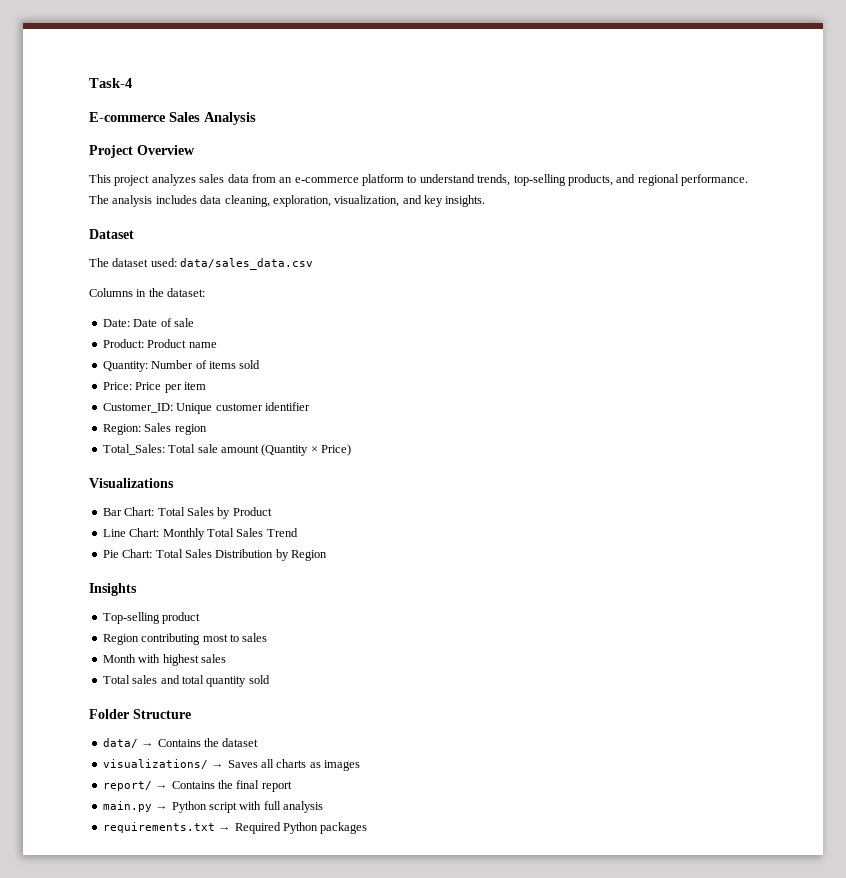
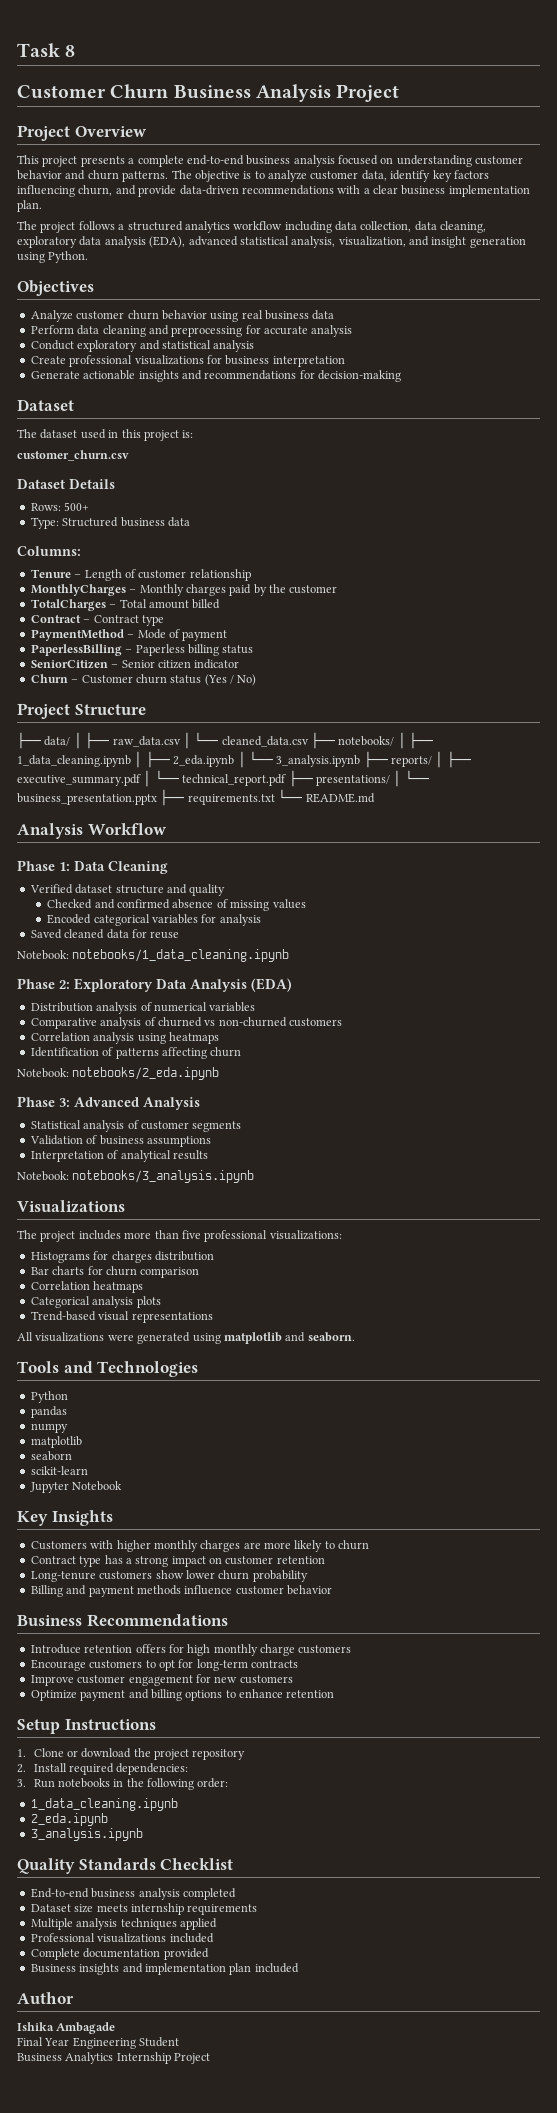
- Task-4
- E-commerce Sales Analysis
+ Task 8
+ Customer Churn Business Analysis Project
- This project analyzes sales data from an e-commerce platform to understand trends, top-selling products, and regional performance. The analysis includes data cleaning, exploration, visualization, and key insights.
+ This project presents a complete end-to-end business analysis focused on understanding customer behavior and churn patterns. The objective is to analyze customer data, identify key factors influencing churn, and provide data-driven recommendations with a clear business implementation plan.
+ The project follows a structured analytics workflow including data collection, data cleaning, exploratory data analysis (EDA), advanced statistical analysis, visualization, and insight generation using Python.
+ Objectives
+ Analyze customer churn behavior using real business data
+ Perform data cleaning and preprocessing for accurate analysis
+ Conduct exploratory and statistical analysis
+ Create professional visualizations for business interpretation
+ Generate actionable insights and recommendations for decision-making
  Dataset
- The dataset used: data/sales_data.csv
- Columns in the dataset:
- Date: Date of sale
- Product: Product name
- Quantity: Number of items sold
- Price: Price per item
- Customer_ID: Unique customer identifier
- Region: Sales region
- Total_Sales: Total sale amount (Quantity × Price)
+ The dataset used in this project is:
+ customer_churn.csv
+ Dataset Details
+ Rows: 500+
+ Type: Structured business data
+ Columns:
+ Tenure – Length of customer relationship
+ MonthlyCharges – Monthly charges paid by the customer
+ TotalCharges – Total amount billed
+ Contract – Contract type
+ PaymentMethod – Mode of payment
+ PaperlessBilling – Paperless billing status
+ SeniorCitizen – Senior citizen indicator
+ Churn – Customer churn status (Yes / No)
+ Project Structure
+ ├── data/ │ ├── raw_data.csv │ └── cleaned_data.csv ├── notebooks/ │ ├── 1_data_cleaning.ipynb │ ├── 2_eda.ipynb │ └── 3_analysis.ipynb ├── reports/ │ ├── executive_summary.pdf │ └── technical_report.pdf ├── presentations/ │ └── business_presentation.pptx ├── requirements.txt └── README.md
+ Analysis Workflow
+ Phase 1: Data Cleaning
+ Verified dataset structure and quality
+ Checked and confirmed absence of missing values
+ Encoded categorical variables for analysis
+ Saved cleaned data for reuse
+ Notebook: notebooks/1_data_cleaning.ipynb
+ Phase 2: Exploratory Data Analysis (EDA)
+ Distribution analysis of numerical variables
+ Comparative analysis of churned vs non-churned customers
+ Correlation analysis using heatmaps
+ Identification of patterns affecting churn
+ Notebook: notebooks/2_eda.ipynb
+ Phase 3: Advanced Analysis
+ Statistical analysis of customer segments
+ Validation of business assumptions
+ Interpretation of analytical results
+ Notebook: notebooks/3_analysis.ipynb
  Visualizations
- Bar Chart: Total Sales by Product
- Line Chart: Monthly Total Sales Trend
- Pie Chart: Total Sales Distribution by Region
- Insights
- Top-selling product
- Region contributing most to sales
- Month with highest sales
- Total sales and total quantity sold
- Folder Structure
- data/ → Contains the dataset
- visualizations/ → Saves all charts as images
- report/ → Contains the final report
- main.py → Python script with full analysis
- requirements.txt → Required Python packages
+ The project includes more than five professional visualizations:
+ Histograms for charges distribution
+ Bar charts for churn comparison
+ Correlation heatmaps
+ Categorical analysis plots
+ Trend-based visual representations
+ All visualizations were generated using matplotlib and seaborn.
+ Tools and Technologies
+ Python
+ pandas
+ numpy
+ matplotlib
+ seaborn
+ scikit-learn
+ Jupyter Notebook
+ Key Insights
+ Customers with higher monthly charges are more likely to churn
+ Contract type has a strong impact on customer retention
+ Long-tenure customers show lower churn probability
+ Billing and payment methods influence customer behavior
+ Business Recommendations
+ Introduce retention offers for high monthly charge customers
+ Encourage customers to opt for long-term contracts
+ Improve customer engagement for new customers
+ Optimize payment and billing options to enhance retention
+ Setup Instructions
+ 1. Clone or download the project repository
+ 2. Install required dependencies:
+ 3. Run notebooks in the following order:
+ 1_data_cleaning.ipynb
+ 2_eda.ipynb
+ 3_analysis.ipynb
+ Quality Standards Checklist
+ End-to-end business analysis completed
+ Dataset size meets internship requirements
+ Multiple analysis techniques applied
+ Professional visualizations included
+ Complete documentation provided
+ Business insights and implementation plan included
+ Author
+ Ishika Ambagade
+ Final Year Engineering Student
+ Business Analytics Internship Project

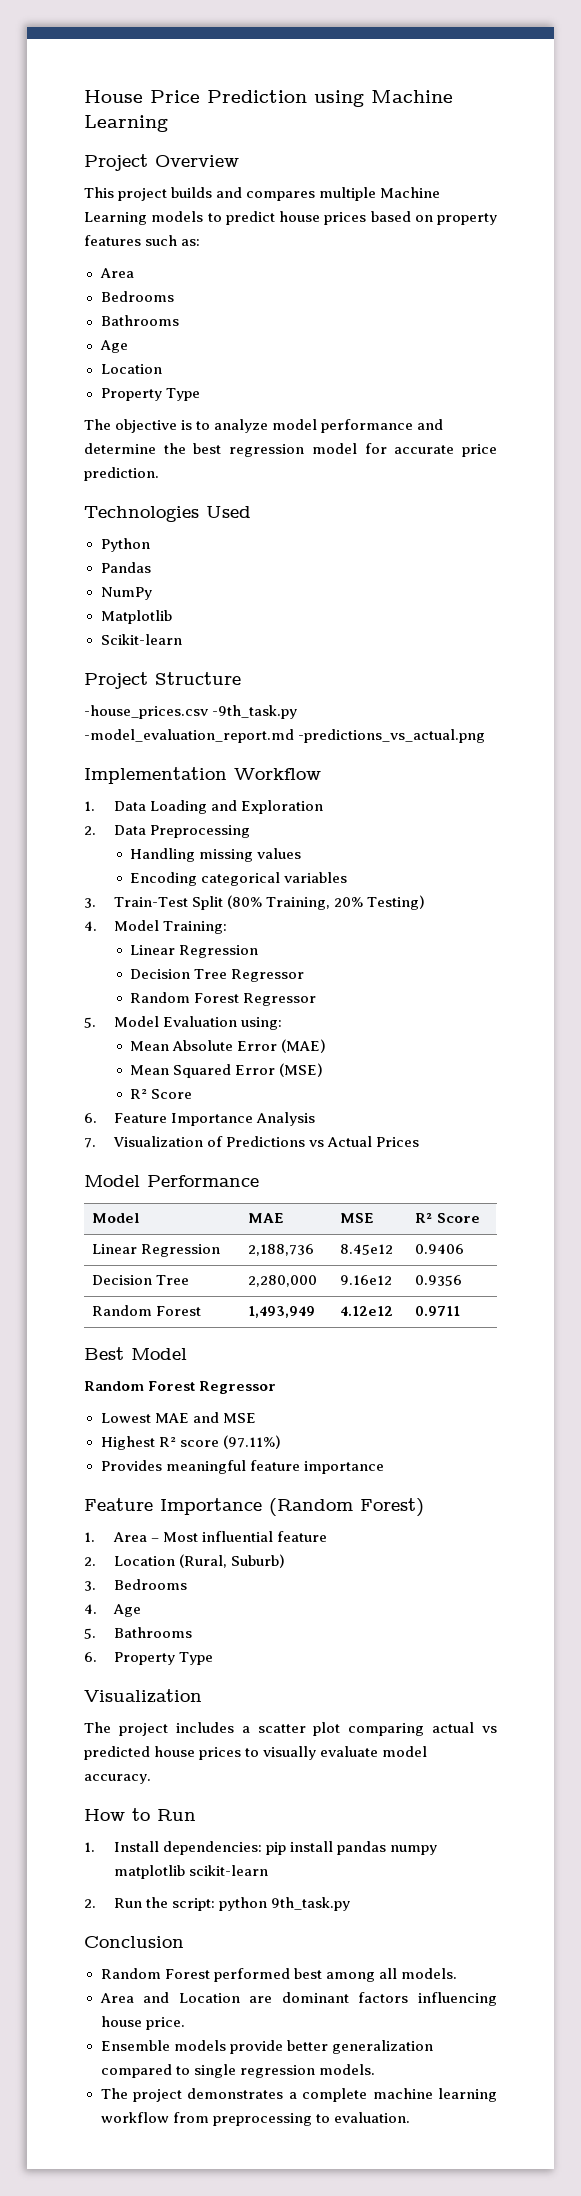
- Task 8
- Customer Churn Business Analysis Project
+ House Price Prediction using Machine Learning
  Project Overview
- This project presents a complete end-to-end business analysis focused on understanding customer behavior and churn patterns. The objective is to analyze customer data, identify key factors influencing churn, and provide data-driven recommendations with a clear business implementation plan.
- The project follows a structured analytics workflow including data collection, data cleaning, exploratory data analysis (EDA), advanced statistical analysis, visualization, and insight generation using Python.
- Objectives
- Analyze customer churn behavior using real business data
- Perform data cleaning and preprocessing for accurate analysis
- Conduct exploratory and statistical analysis
- Create professional visualizations for business interpretation
- Generate actionable insights and recommendations for decision-making
- Dataset
- The dataset used in this project is:
- customer_churn.csv
- Dataset Details
- Rows: 500+
- Type: Structured business data
- Columns:
- Tenure – Length of customer relationship
- MonthlyCharges – Monthly charges paid by the customer
- TotalCharges – Total amount billed
- Contract – Contract type
- PaymentMethod – Mode of payment
- PaperlessBilling – Paperless billing status
- SeniorCitizen – Senior citizen indicator
- Churn – Customer churn status (Yes / No)
+ This project builds and compares multiple Machine Learning models to predict house prices based on property features such as:
+ Area
+ Bedrooms
+ Bathrooms
+ Age
+ Location
+ Property Type
+ The objective is to analyze model performance and determine the best regression model for accurate price prediction.
+ Technologies Used
+ Python
+ Pandas
+ NumPy
+ Matplotlib
+ Scikit-learn
  Project Structure
- ├── data/ │ ├── raw_data.csv │ └── cleaned_data.csv ├── notebooks/ │ ├── 1_data_cleaning.ipynb │ ├── 2_eda.ipynb │ └── 3_analysis.ipynb ├── reports/ │ ├── executive_summary.pdf │ └── technical_report.pdf ├── presentations/ │ └── business_presentation.pptx ├── requirements.txt └── README.md
- Analysis Workflow
- Phase 1: Data Cleaning
- Verified dataset structure and quality
- Checked and confirmed absence of missing values
+ -house_prices.csv -9th_task.py -model_evaluation_report.md -predictions_vs_actual.png
+ Implementation Workflow
+ 1. Data Loading and Exploration
+ 2. Data Preprocessing
+ Handling missing values
- Encoded categorical variables for analysis
- Saved cleaned data for reuse
- Notebook: notebooks/1_data_cleaning.ipynb
- Phase 2: Exploratory Data Analysis (EDA)
- Distribution analysis of numerical variables
- Comparative analysis of churned vs non-churned customers
- Correlation analysis using heatmaps
- Identification of patterns affecting churn
- Notebook: notebooks/2_eda.ipynb
- Phase 3: Advanced Analysis
- Statistical analysis of customer segments
- Validation of business assumptions
- Interpretation of analytical results
- Notebook: notebooks/3_analysis.ipynb
- Visualizations
- The project includes more than five professional visualizations:
- Histograms for charges distribution
- Bar charts for churn comparison
- Correlation heatmaps
- Categorical analysis plots
- Trend-based visual representations
- All visualizations were generated using matplotlib and seaborn.
- Tools and Technologies
- Python
- pandas
- numpy
- matplotlib
- seaborn
- scikit-learn
- Jupyter Notebook
- Key Insights
- Customers with higher monthly charges are more likely to churn
- Contract type has a strong impact on customer retention
- Long-tenure customers show lower churn probability
- Billing and payment methods influence customer behavior
- Business Recommendations
- Introduce retention offers for high monthly charge customers
- Encourage customers to opt for long-term contracts
- Improve customer engagement for new customers
- Optimize payment and billing options to enhance retention
- Setup Instructions
- 1. Clone or download the project repository
- 2. Install required dependencies:
- 3. Run notebooks in the following order:
- 1_data_cleaning.ipynb
- 2_eda.ipynb
- 3_analysis.ipynb
- Quality Standards Checklist
- End-to-end business analysis completed
- Dataset size meets internship requirements
- Multiple analysis techniques applied
- Professional visualizations included
- Complete documentation provided
- Business insights and implementation plan included
- Author
- Ishika Ambagade
- Final Year Engineering Student
- Business Analytics Internship Project
+ Encoding categorical variables
+ 3. Train-Test Split (80% Training, 20% Testing)
+ 4. Model Training:
+ Linear Regression
+ Decision Tree Regressor
+ Random Forest Regressor
+ 5. Model Evaluation using:
+ Mean Absolute Error (MAE)
+ Mean Squared Error (MSE)
+ R² Score
+ 6. Feature Importance Analysis
+ 7. Visualization of Predictions vs Actual Prices
+ Model Performance
+ Model | MAE | MSE | R² Score
+ Linear Regression | 2,188,736 | 8.45e12 | 0.9406
+ Decision Tree | 2,280,000 | 9.16e12 | 0.9356
+ Random Forest | 1,493,949 | 4.12e12 | 0.9711
+ Best Model
+ Random Forest Regressor
+ Lowest MAE and MSE
+ Highest R² score (97.11%)
+ Provides meaningful feature importance
+ Feature Importance (Random Forest)
+ 1. Area – Most influential feature
+ 2. Location (Rural, Suburb)
+ 3. Bedrooms
+ 4. Age
+ 5. Bathrooms
+ 6. Property Type
+ Visualization
+ The project includes a scatter plot comparing actual vs predicted house prices to visually evaluate model accuracy.
+ How to Run
+ 1. Install dependencies: pip install pandas numpy matplotlib scikit-learn
+ 2. Run the script: python 9th_task.py
+ Conclusion
+ Random Forest performed best among all models.
+ Area and Location are dominant factors influencing house price.
+ Ensemble models provide better generalization compared to single regression models.
+ The project demonstrates a complete machine learning workflow from preprocessing to evaluation.

